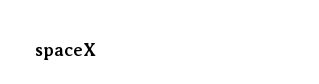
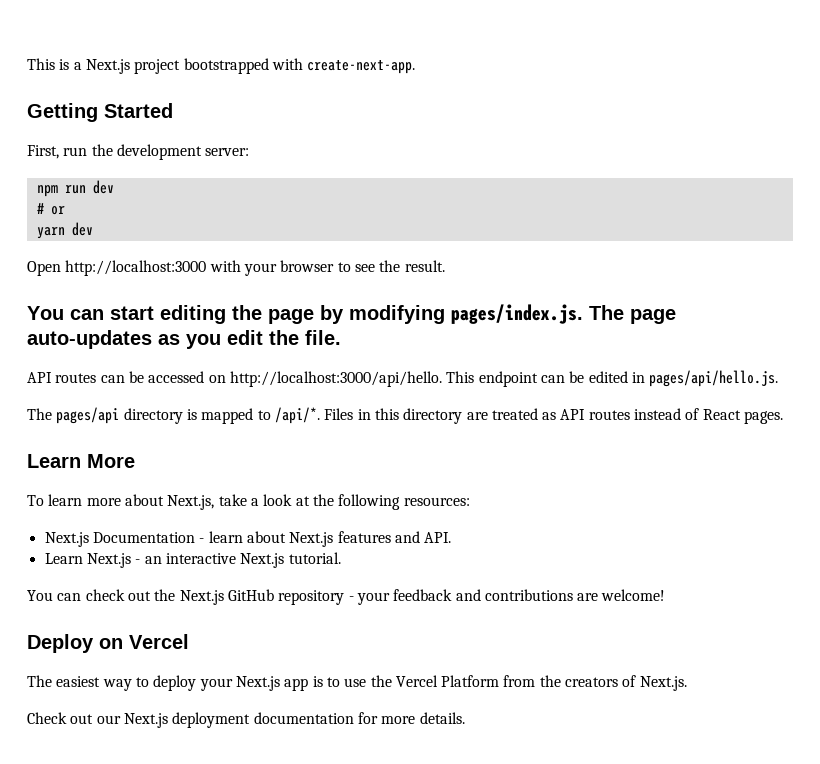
- spaceX
+ This is a Next.js project bootstrapped with create-next-app.
+ Getting Started
+ First, run the development server:
+ npm run dev
+ # or
+ yarn dev
+ Open http://localhost:3000 with your browser to see the result.
+ You can start editing the page by modifying pages/index.js. The page auto-updates as you edit the file.
+ API routes can be accessed on http://localhost:3000/api/hello. This endpoint can be edited in pages/api/hello.js.
+ The pages/api directory is mapped to /api/*. Files in this directory are treated as API routes instead of React pages.
+ Learn More
+ To learn more about Next.js, take a look at the following resources:
+ Next.js Documentation - learn about Next.js features and API.
+ Learn Next.js - an interactive Next.js tutorial.
+ You can check out the Next.js GitHub repository - your feedback and contributions are welcome!
+ Deploy on Vercel
+ The easiest way to deploy your Next.js app is to use the Vercel Platform from the creators of Next.js.
+ Check out our Next.js deployment documentation for more details.

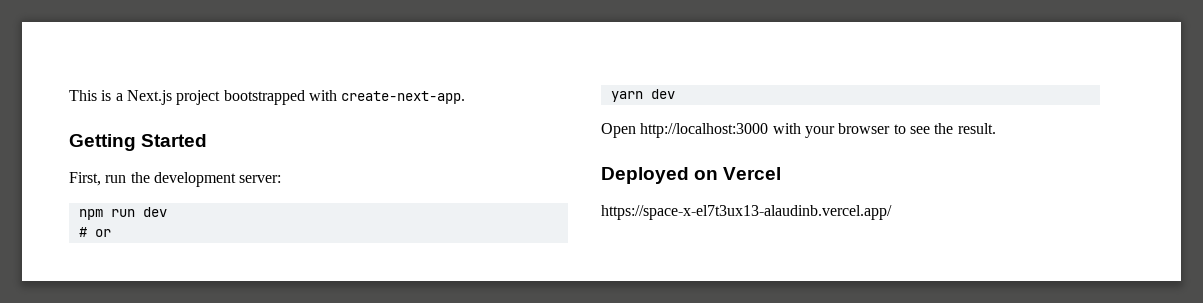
- You can start editing the page by modifying pages/index.js. The page auto-updates as you edit the file.
- API routes can be accessed on http://localhost:3000/api/hello. This endpoint can be edited in pages/api/hello.js.
- The pages/api directory is mapped to /api/*. Files in this directory are treated as API routes instead of React pages.
- Learn More
- To learn more about Next.js, take a look at the following resources:
- Next.js Documentation - learn about Next.js features and API.
- Learn Next.js - an interactive Next.js tutorial.
- You can check out the Next.js GitHub repository - your feedback and contributions are welcome!
- Deploy on Vercel
- The easiest way to deploy your Next.js app is to use the Vercel Platform from the creators of Next.js.
- Check out our Next.js deployment documentation for more details.
+ Deployed on Vercel
+ https://space-x-el7t3ux13-alaudinb.vercel.app/

